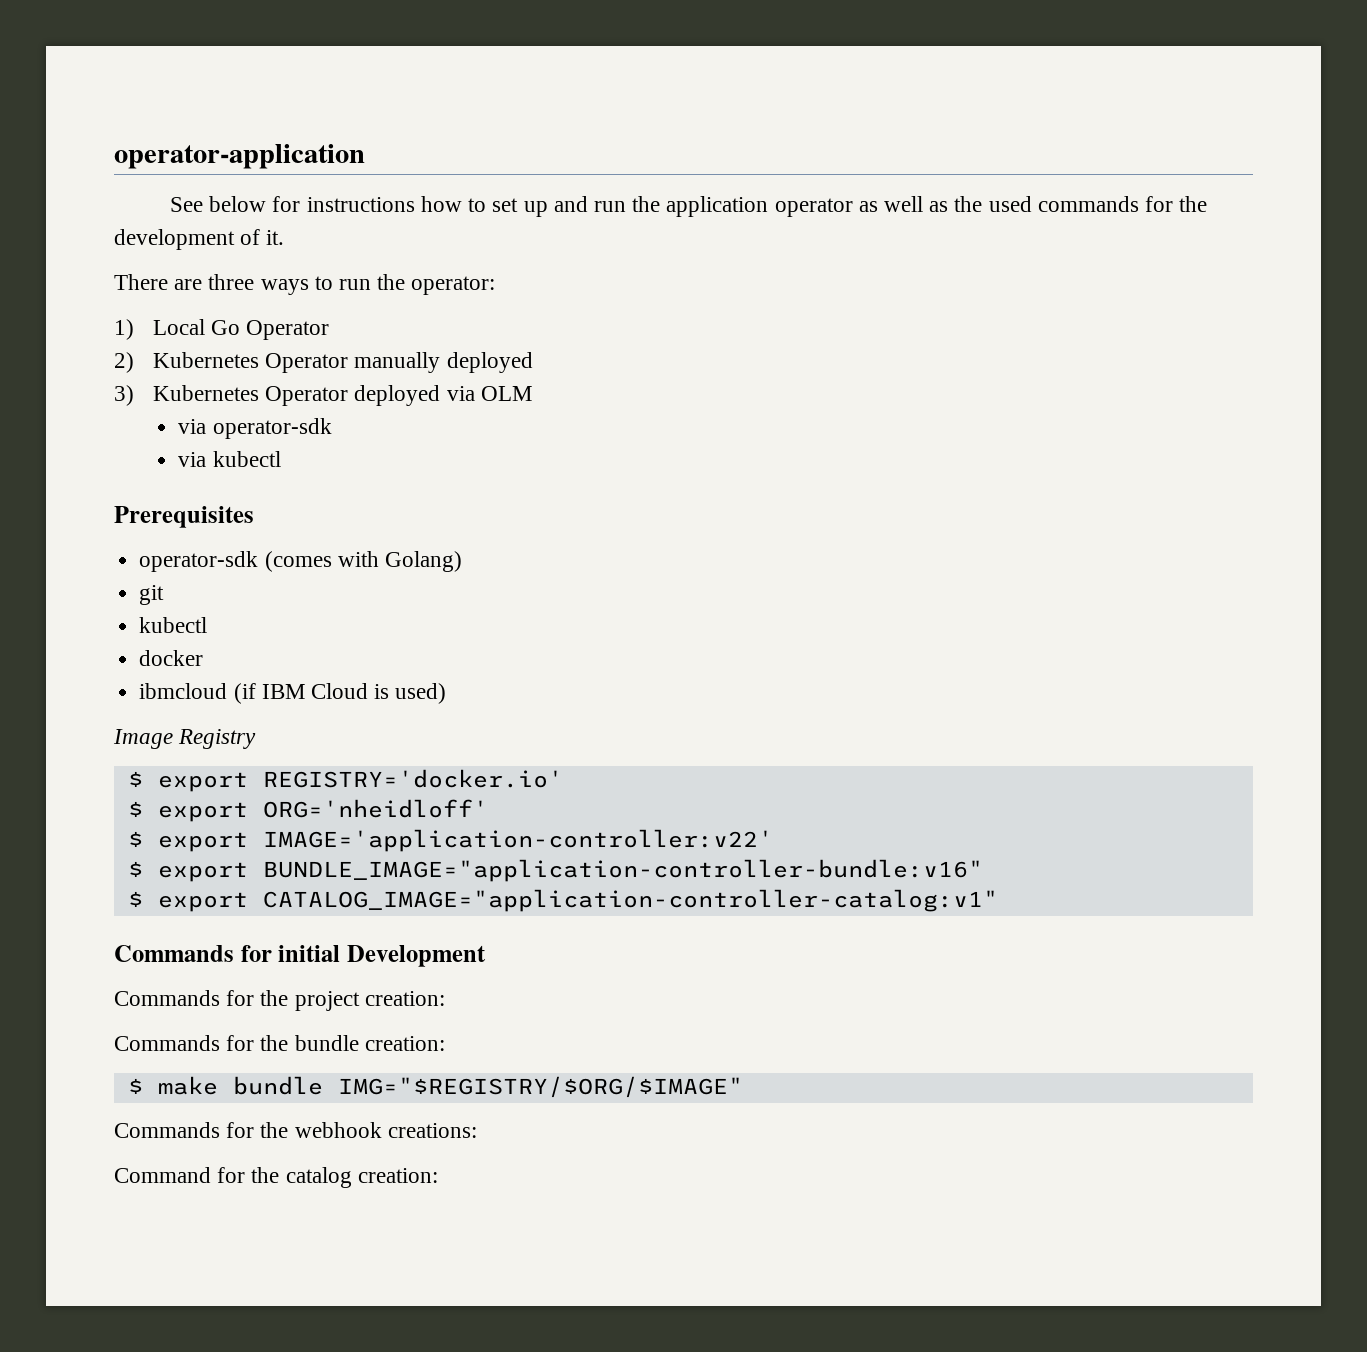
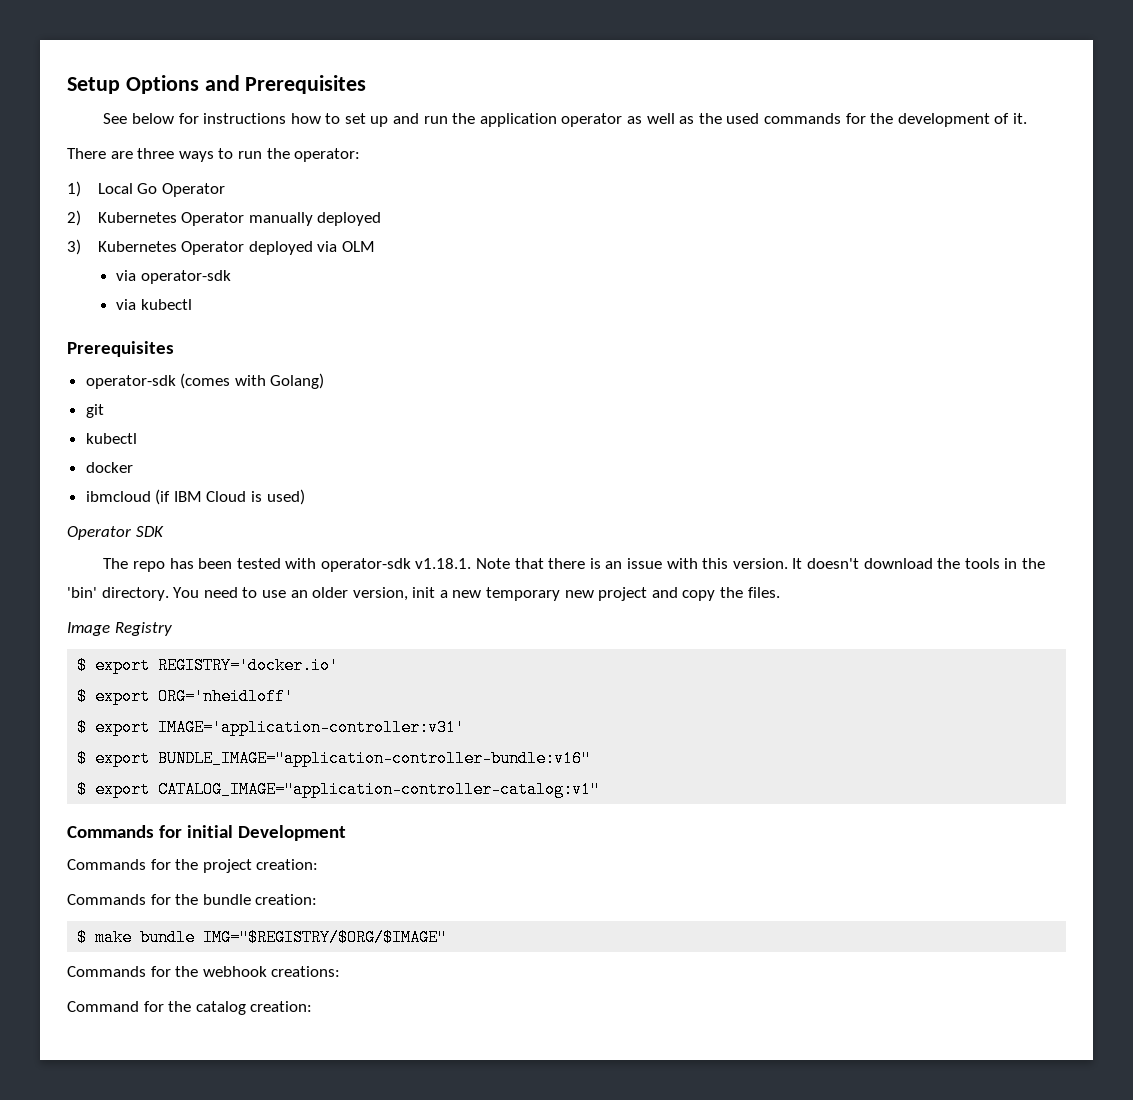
- operator-application
+ Setup Options and Prerequisites
+ Operator SDK
+ The repo has been tested with operator-sdk v1.18.1. Note that there is an issue with this version. It doesn't download the tools in the 'bin' directory. You need to use an older version, init a new temporary new project and copy the files.
- $ export IMAGE='application-controller:v22'
+ $ export IMAGE='application-controller:v31'

